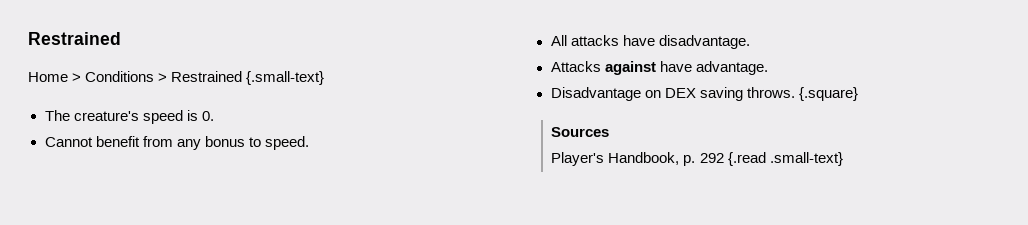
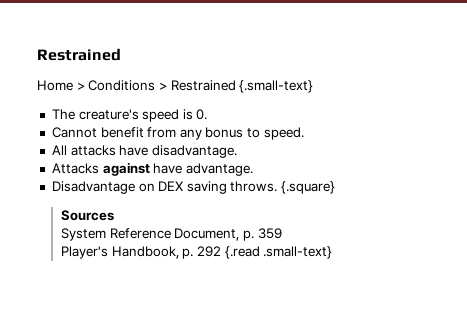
+ System Reference Document, p. 359

